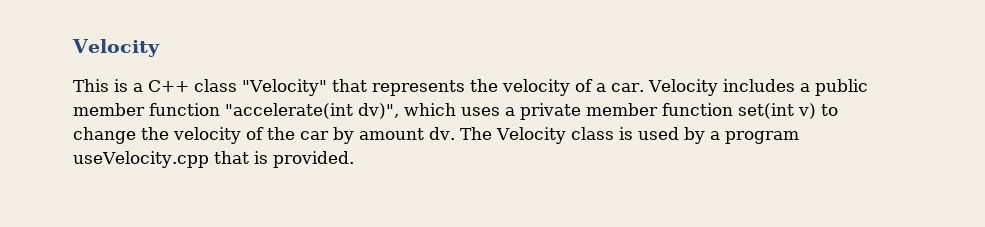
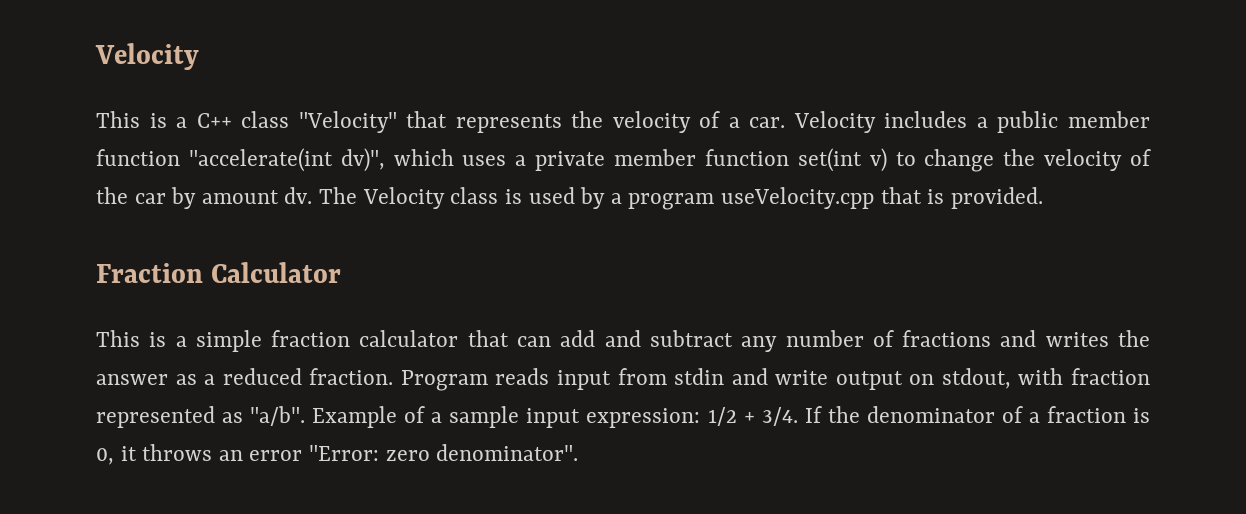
+ Fraction Calculator
+ This is a simple fraction calculator that can add and subtract any number of fractions and writes the answer as a reduced fraction. Program reads input from stdin and write output on stdout, with fraction represented as "a/b". Example of a sample input expression: 1/2 + 3/4. If the denominator of a fraction is 0, it throws an error "Error: zero denominator".

